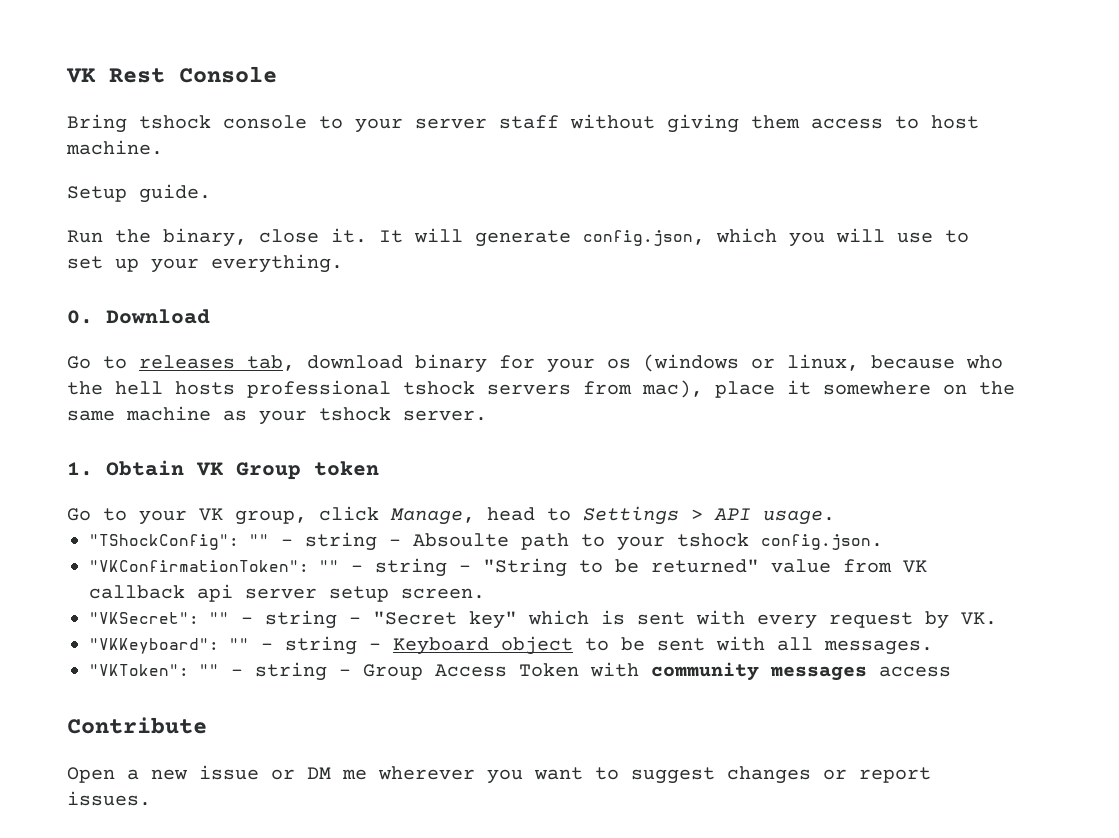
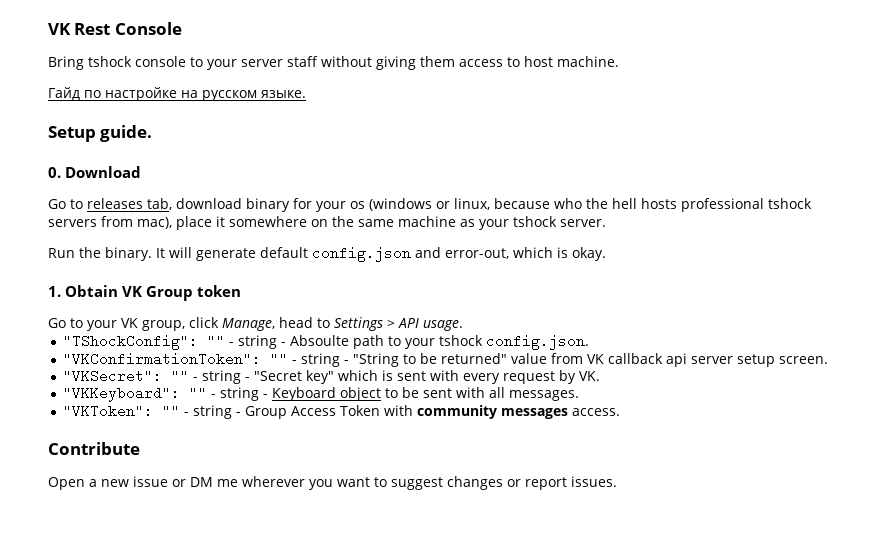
+ Гайд по настройке на русском языке.
  Setup guide.
- Run the binary, close it. It will generate config.json, which you will use to set up your everything.
+ Run the binary. It will generate default config.json and error-out, which is okay.
- "VKToken": "" - string - Group Access Token with community messages access
+ "VKToken": "" - string - Group Access Token with community messages access.

